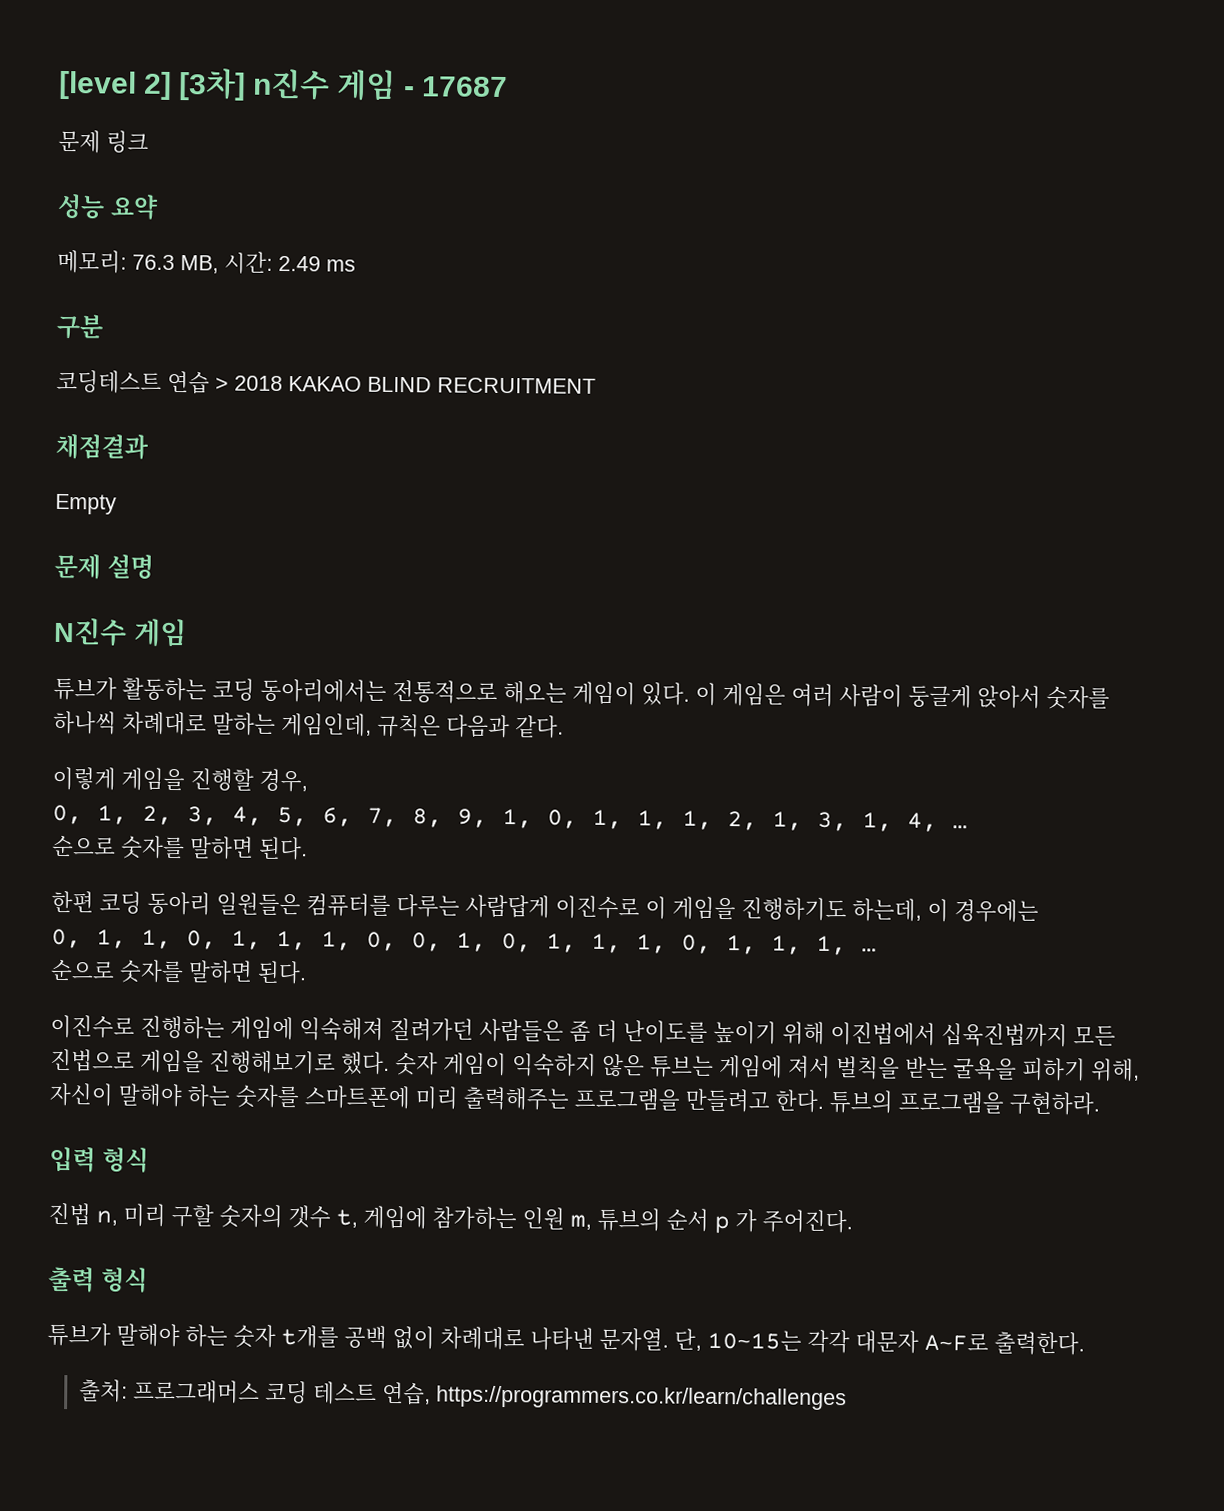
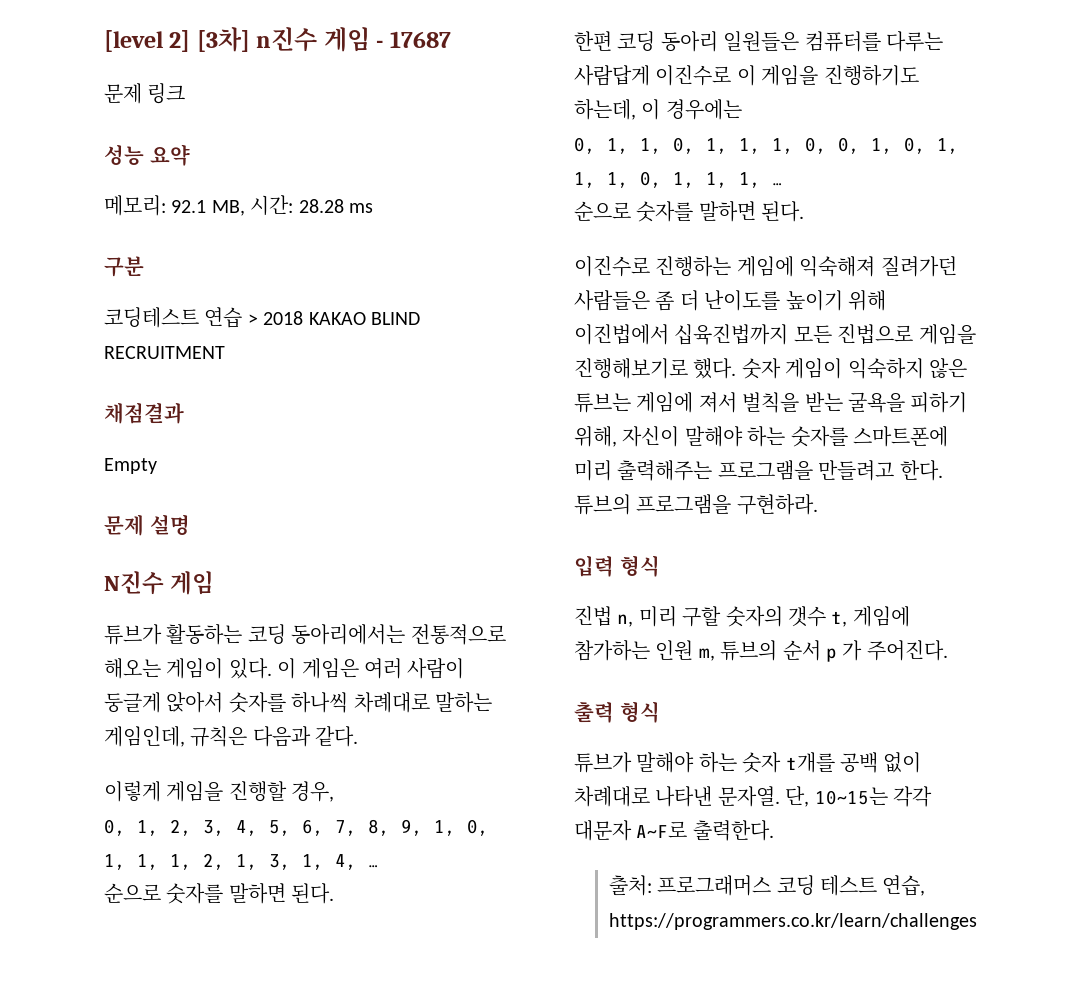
- 메모리: 76.3 MB, 시간: 2.49 ms
+ 메모리: 92.1 MB, 시간: 28.28 ms

